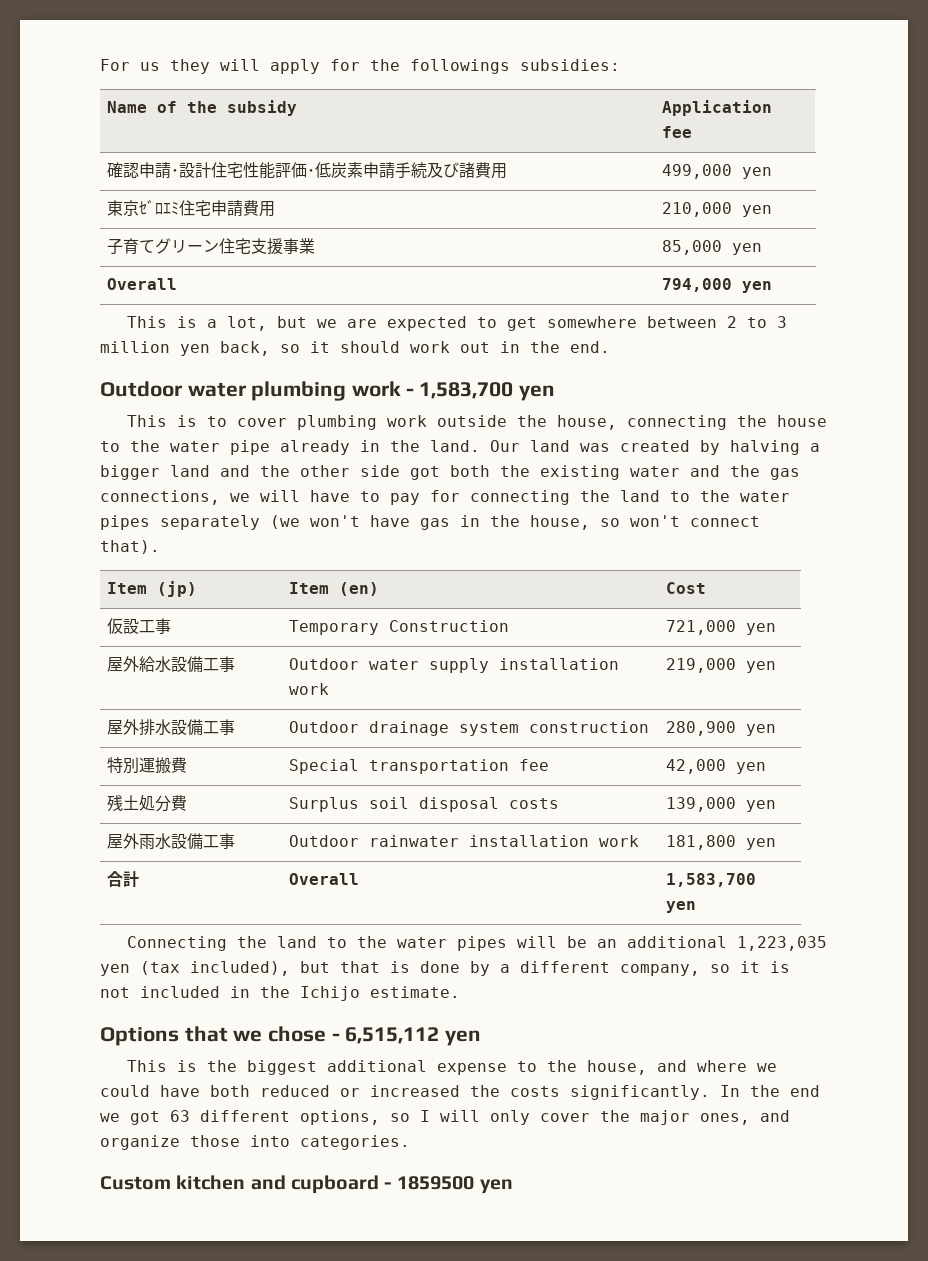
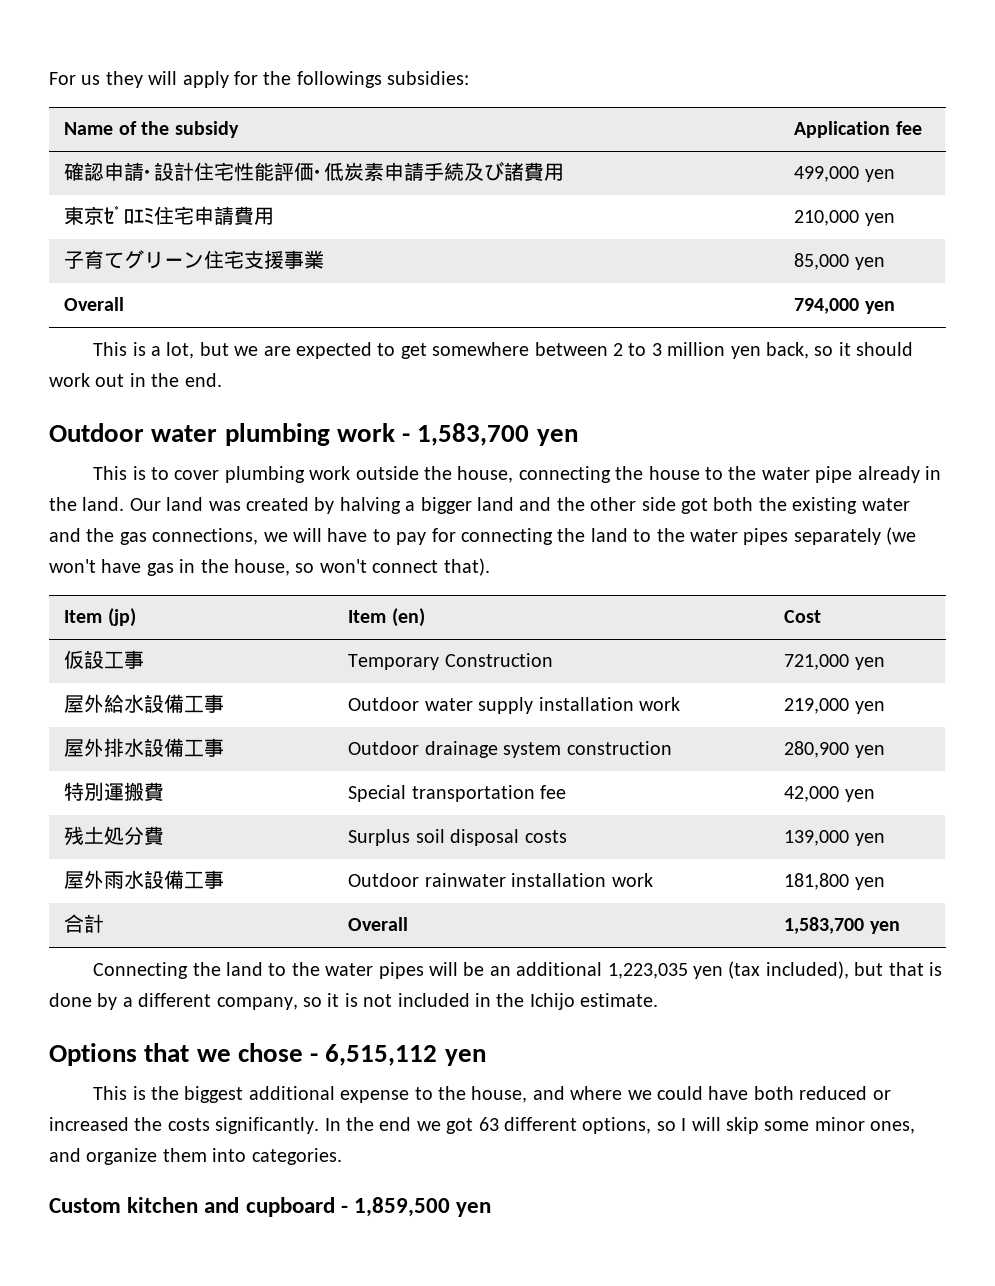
- In the end we got 63 different options, so I will only cover the major ones, and organize those into categories.
+ In the end we got 63 different options, so I will skip some minor ones, and organize them into categories.
- Custom kitchen and cupboard - 1859500 yen
+ Custom kitchen and cupboard - 1,859,500 yen

